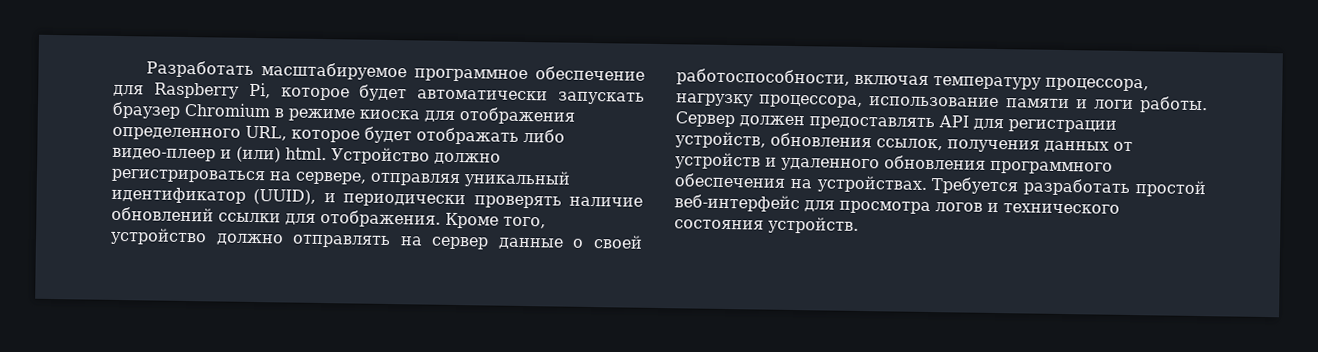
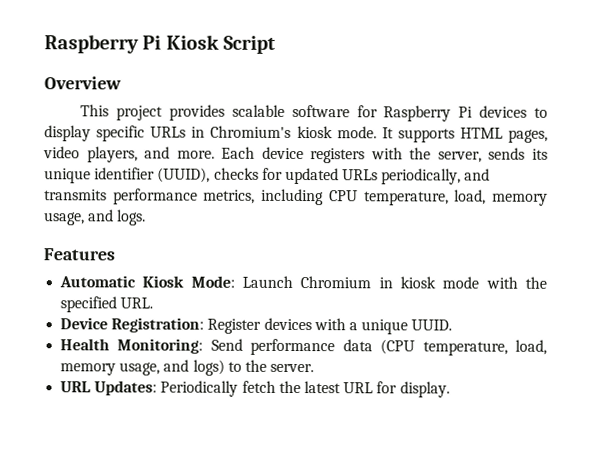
- Разработать масштабируемое программное обеспечение для Raspberry Pi, которое будет автоматически запускать браузер Chromium в режиме киоска для отображения определенного URL, которое будет отображать либо видео-плеер и (или) html. Устройство должно регистрироваться на сервере, отправляя уникальный идентификатор (UUID), и периодически проверять наличие обновлений ссылки для отображения. Кроме того, устройство должно отправлять на сервер данные о своей работоспособности, включая температуру процессора, нагрузку процессора, использование памяти и логи работы. Сервер должен предоставлять API для регистрации устройств, обновления ссылок, получения данных от устройств и удаленного обновления программного обеспечения на устройствах. Требуется разработать простой веб-интерфейс для просмотра логов и технического состояния устройств.
+ Raspberry Pi Kiosk Script
+ Overview
+ This project provides scalable software for Raspberry Pi devices to display specific URLs in Chromium's kiosk mode. It supports HTML pages, video players, and more. Each device registers with the server, sends its unique identifier (UUID), checks for updated URLs periodically, and transmits performance metrics, including CPU temperature, load, memory usage, and logs.
+ Features
+ Automatic Kiosk Mode: Launch Chromium in kiosk mode with the specified URL.
+ Device Registration: Register devices with a unique UUID.
+ Health Monitoring: Send performance data (CPU temperature, load, memory usage, and logs) to the server.
+ URL Updates: Periodically fetch the latest URL for display.

